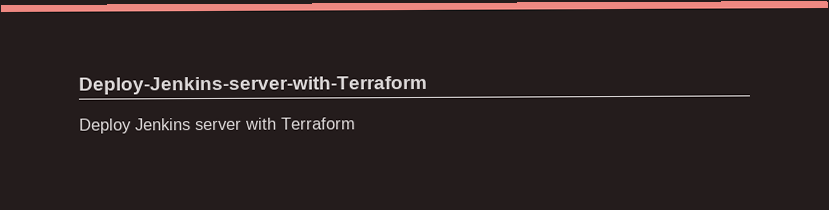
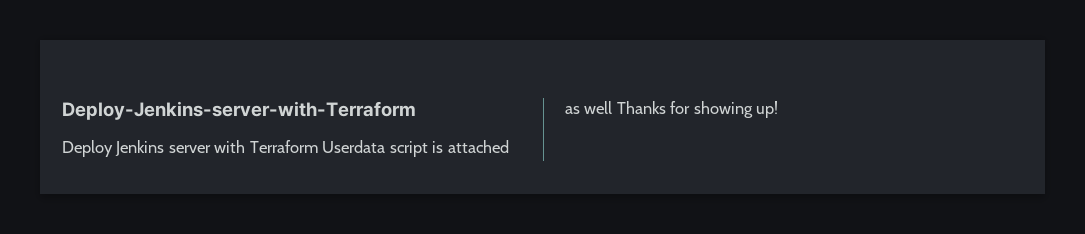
- Deploy Jenkins server with Terraform
+ Deploy Jenkins server with Terraform Userdata script is attached as well Thanks for showing up!

